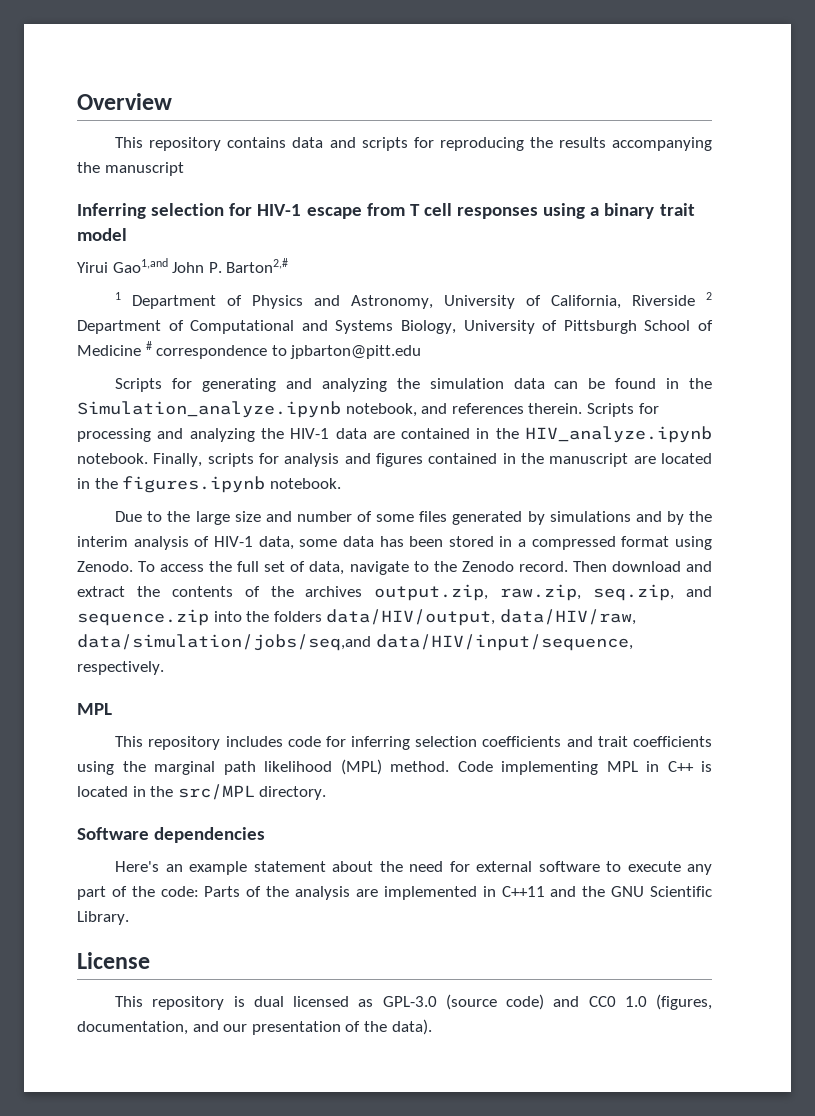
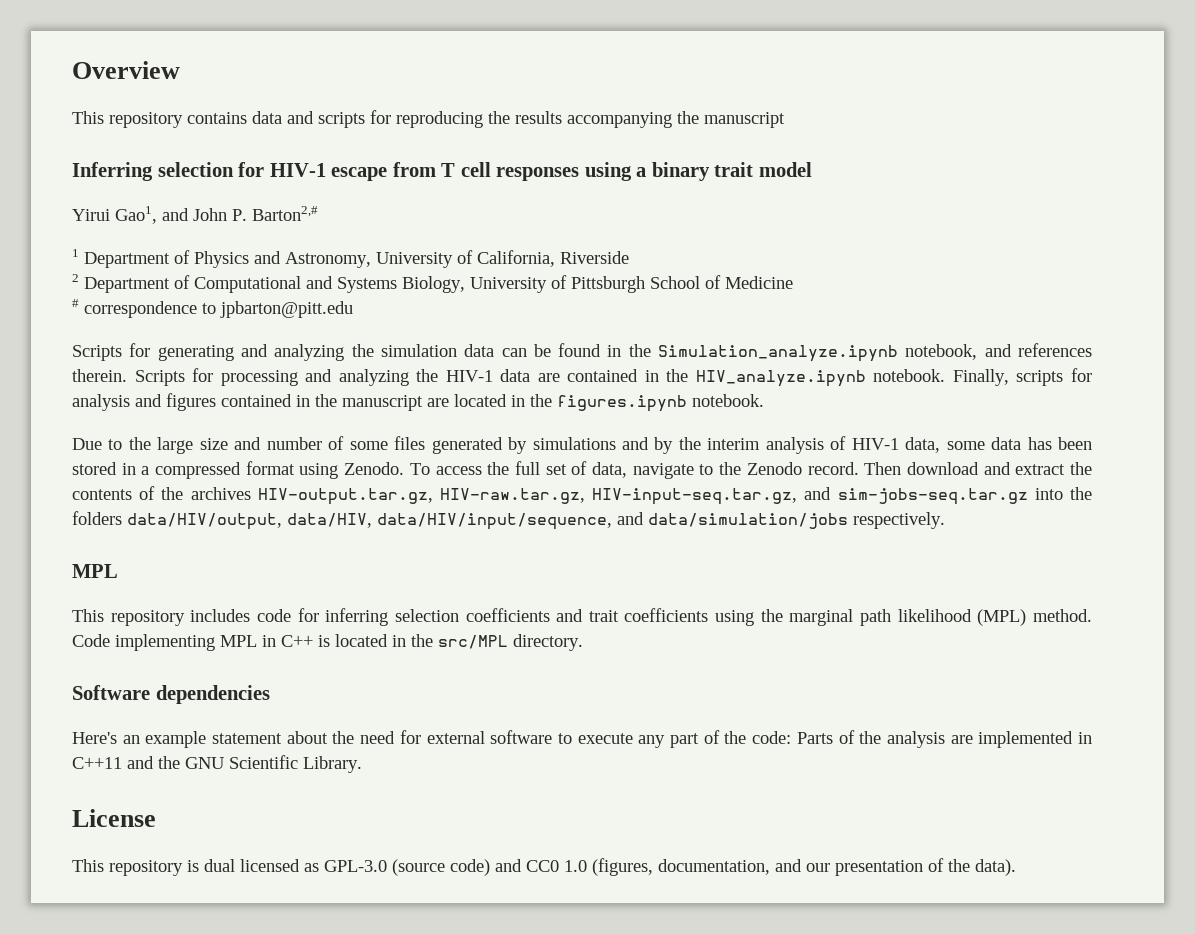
- Yirui Gao1,and John P. Barton2,#
+ Yirui Gao1, and John P. Barton2,#
- 1 Department of Physics and Astronomy, University of California, Riverside 2 Department of Computational and Systems Biology, University of Pittsburgh School of Medicine # correspondence to jpbarton@pitt.edu
+ 1 Department of Physics and Astronomy, University of California, Riverside
+ 2 Department of Computational and Systems Biology, University of Pittsburgh School of Medicine
+ # correspondence to jpbarton@pitt.edu
- Then download and extract the contents of the archives output.zip, raw.zip, seq.zip, and sequence.zip into the folders data/HIV/output, data/HIV/raw, data/simulation/jobs/seq,and data/HIV/input/sequence, respectively.
+ Then download and extract the contents of the archives HIV-output.tar.gz, HIV-raw.tar.gz, HIV-input-seq.tar.gz, and sim-jobs-seq.tar.gz into the folders data/HIV/output, data/HIV, data/HIV/input/sequence, and data/simulation/jobs respectively.

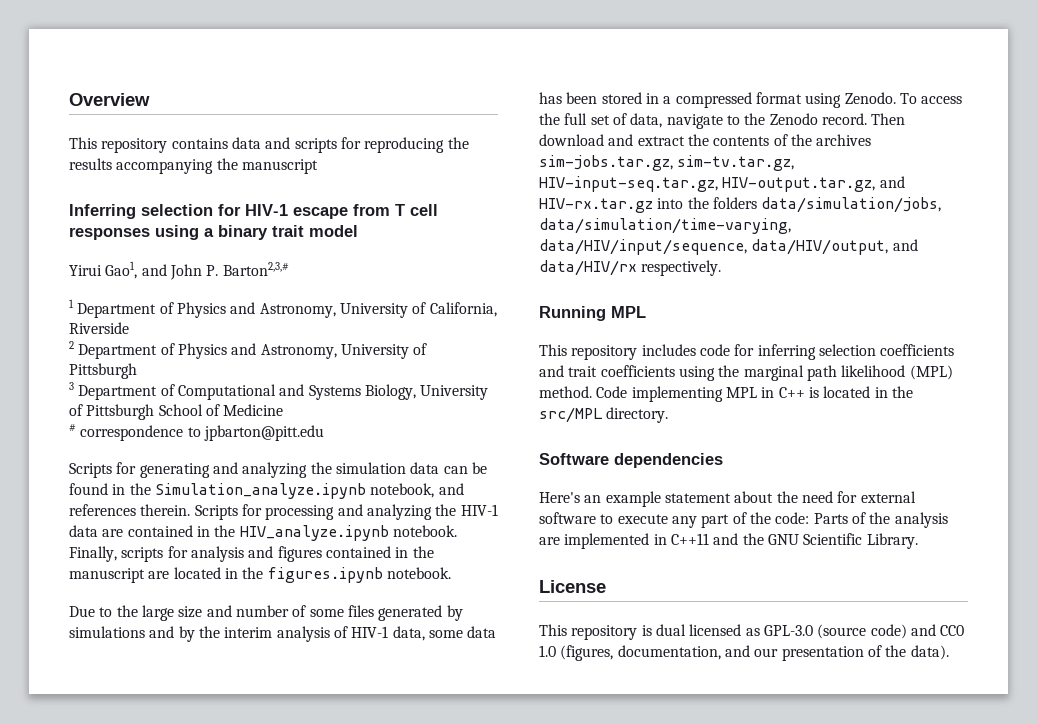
- Yirui Gao1, and John P. Barton2,#
+ Yirui Gao1, and John P. Barton2,3,#
- 2 Department of Computational and Systems Biology, University of Pittsburgh School of Medicine
+ 2 Department of Physics and Astronomy, University of Pittsburgh
+ 3 Department of Computational and Systems Biology, University of Pittsburgh School of Medicine
- Then download and extract the contents of the archives HIV-output.tar.gz, HIV-raw.tar.gz, HIV-input-seq.tar.gz, and sim-jobs-seq.tar.gz into the folders data/HIV/output, data/HIV, data/HIV/input/sequence, and data/simulation/jobs respectively.
- MPL
+ Then download and extract the contents of the archives sim-jobs.tar.gz, sim-tv.tar.gz, HIV-input-seq.tar.gz, HIV-output.tar.gz, and HIV-rx.tar.gz into the folders data/simulation/jobs, data/simulation/time-varying, data/HIV/input/sequence, data/HIV/output, and data/HIV/rx respectively.
+ Running MPL

